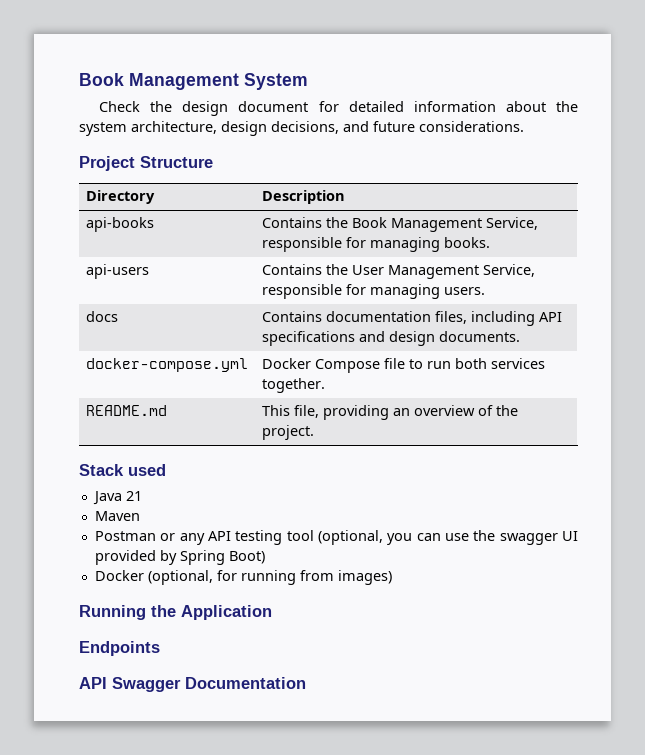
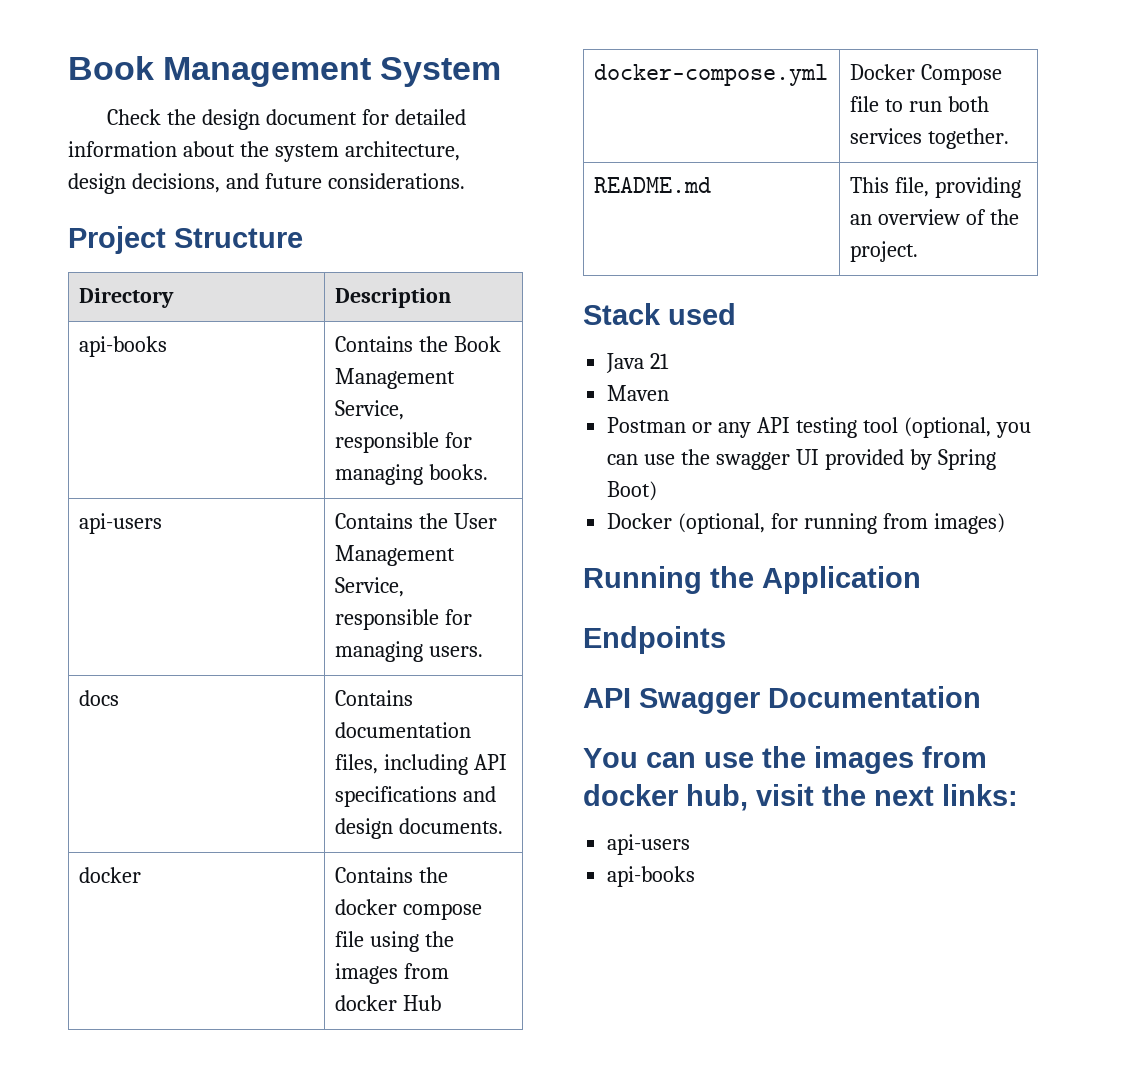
+ docker | Contains the docker compose file using the images from docker Hub
+ You can use the images from docker hub, visit the next links:
+ api-users
+ api-books

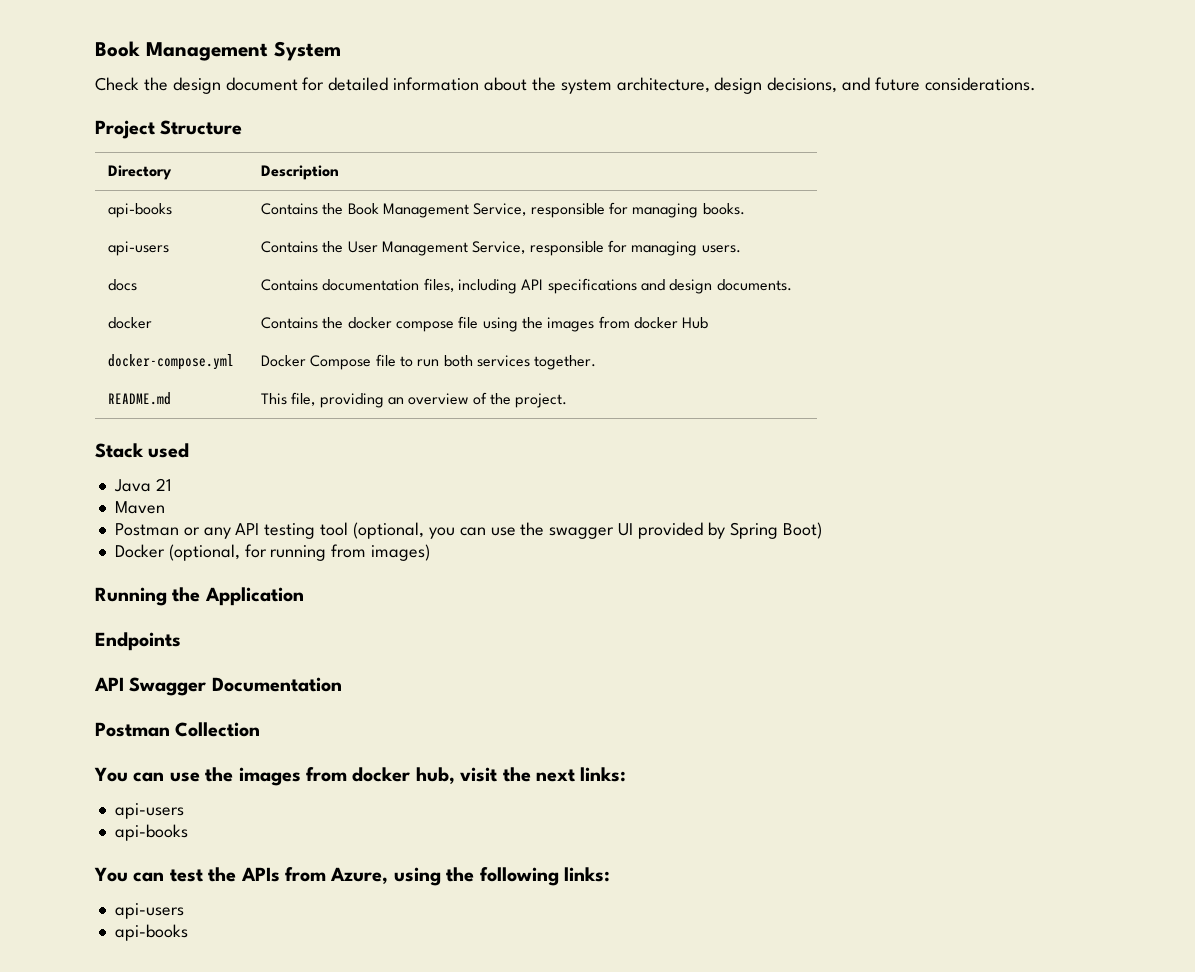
+ Postman Collection
+ You can test the APIs from Azure, using the following links:
+ api-users
+ api-books

